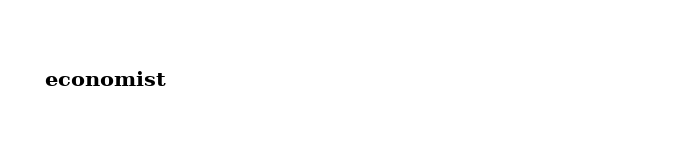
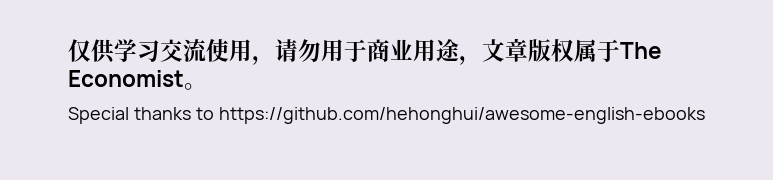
- economist
+ 仅供学习交流使用，请勿用于商业用途，文章版权属于The Economist。
+ Special thanks to https://github.com/hehonghui/awesome-english-ebooks

